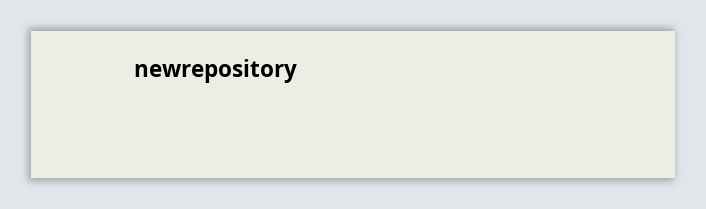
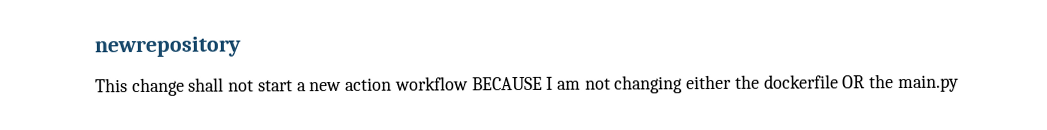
+ This change shall not start a new action workflow BECAUSE I am not changing either the dockerfile OR the main.py

